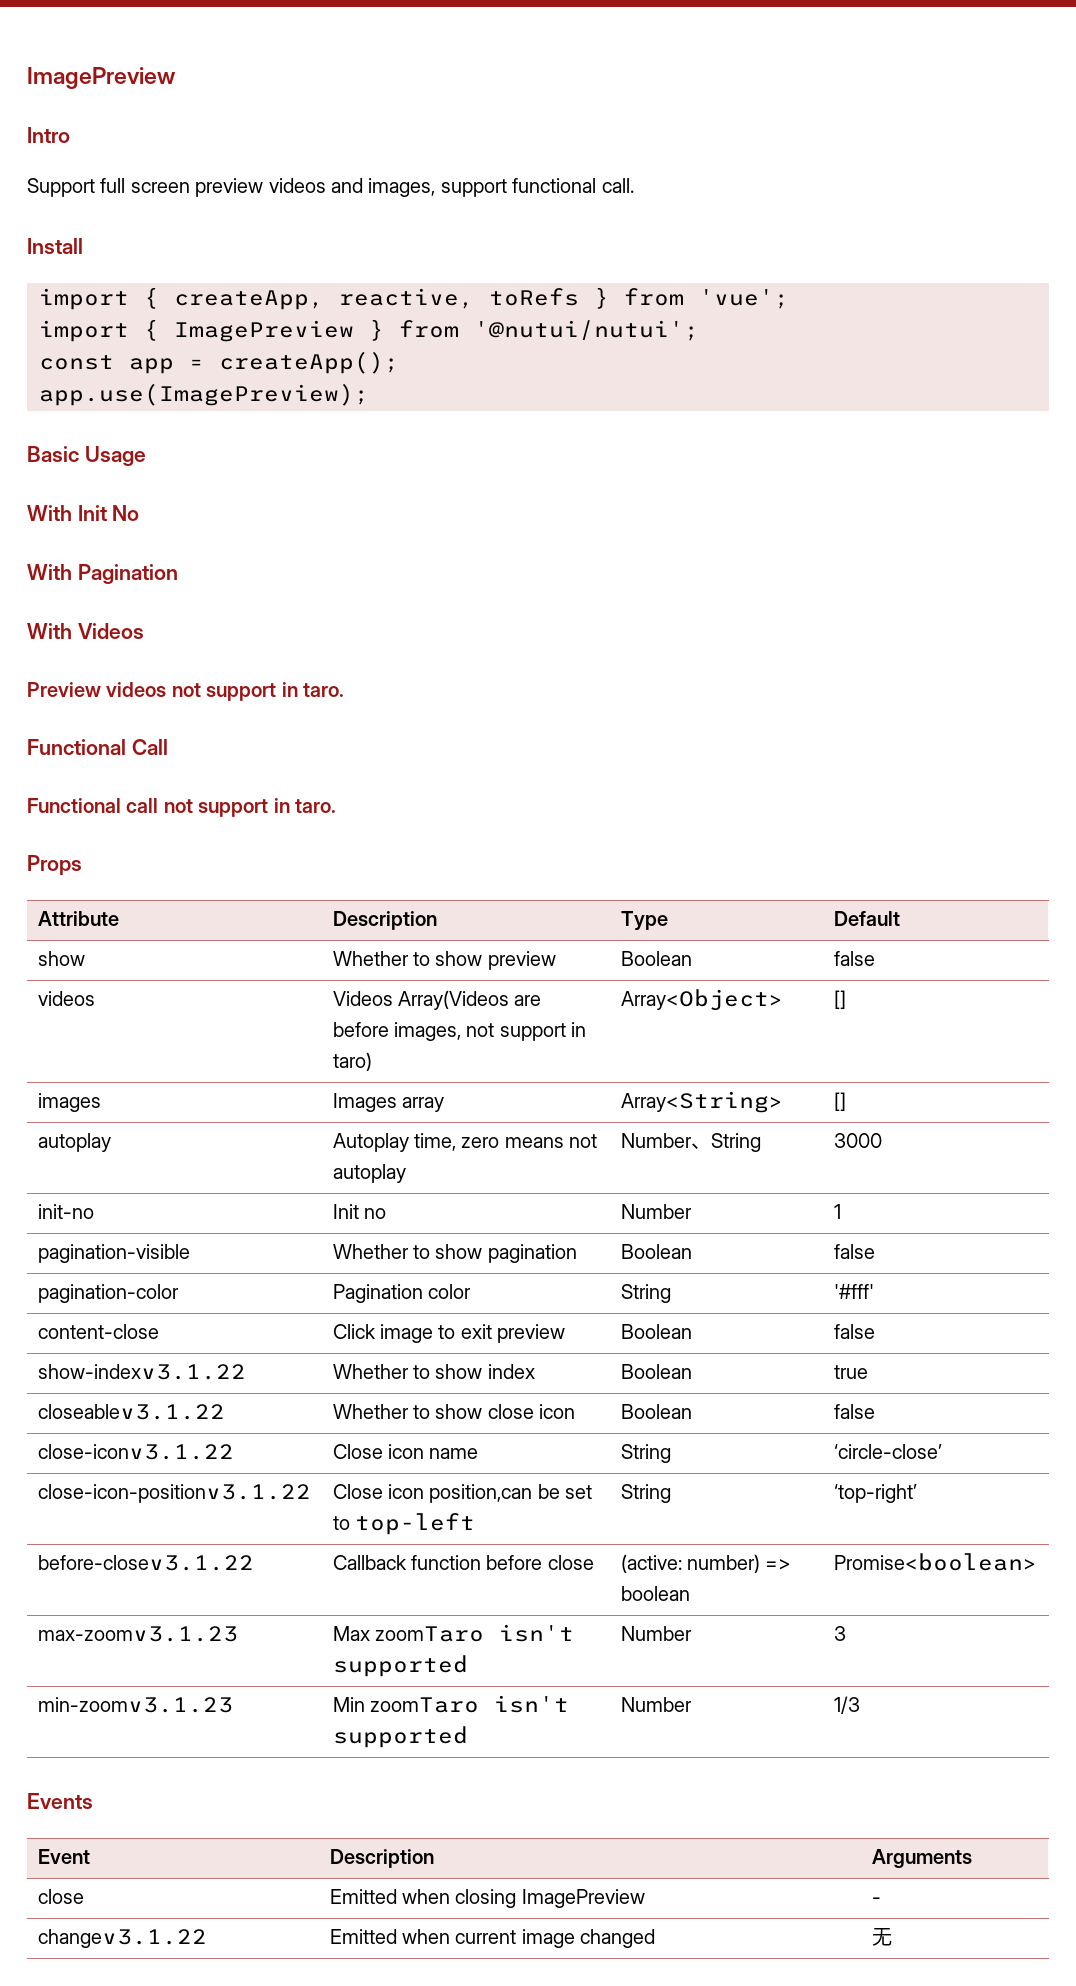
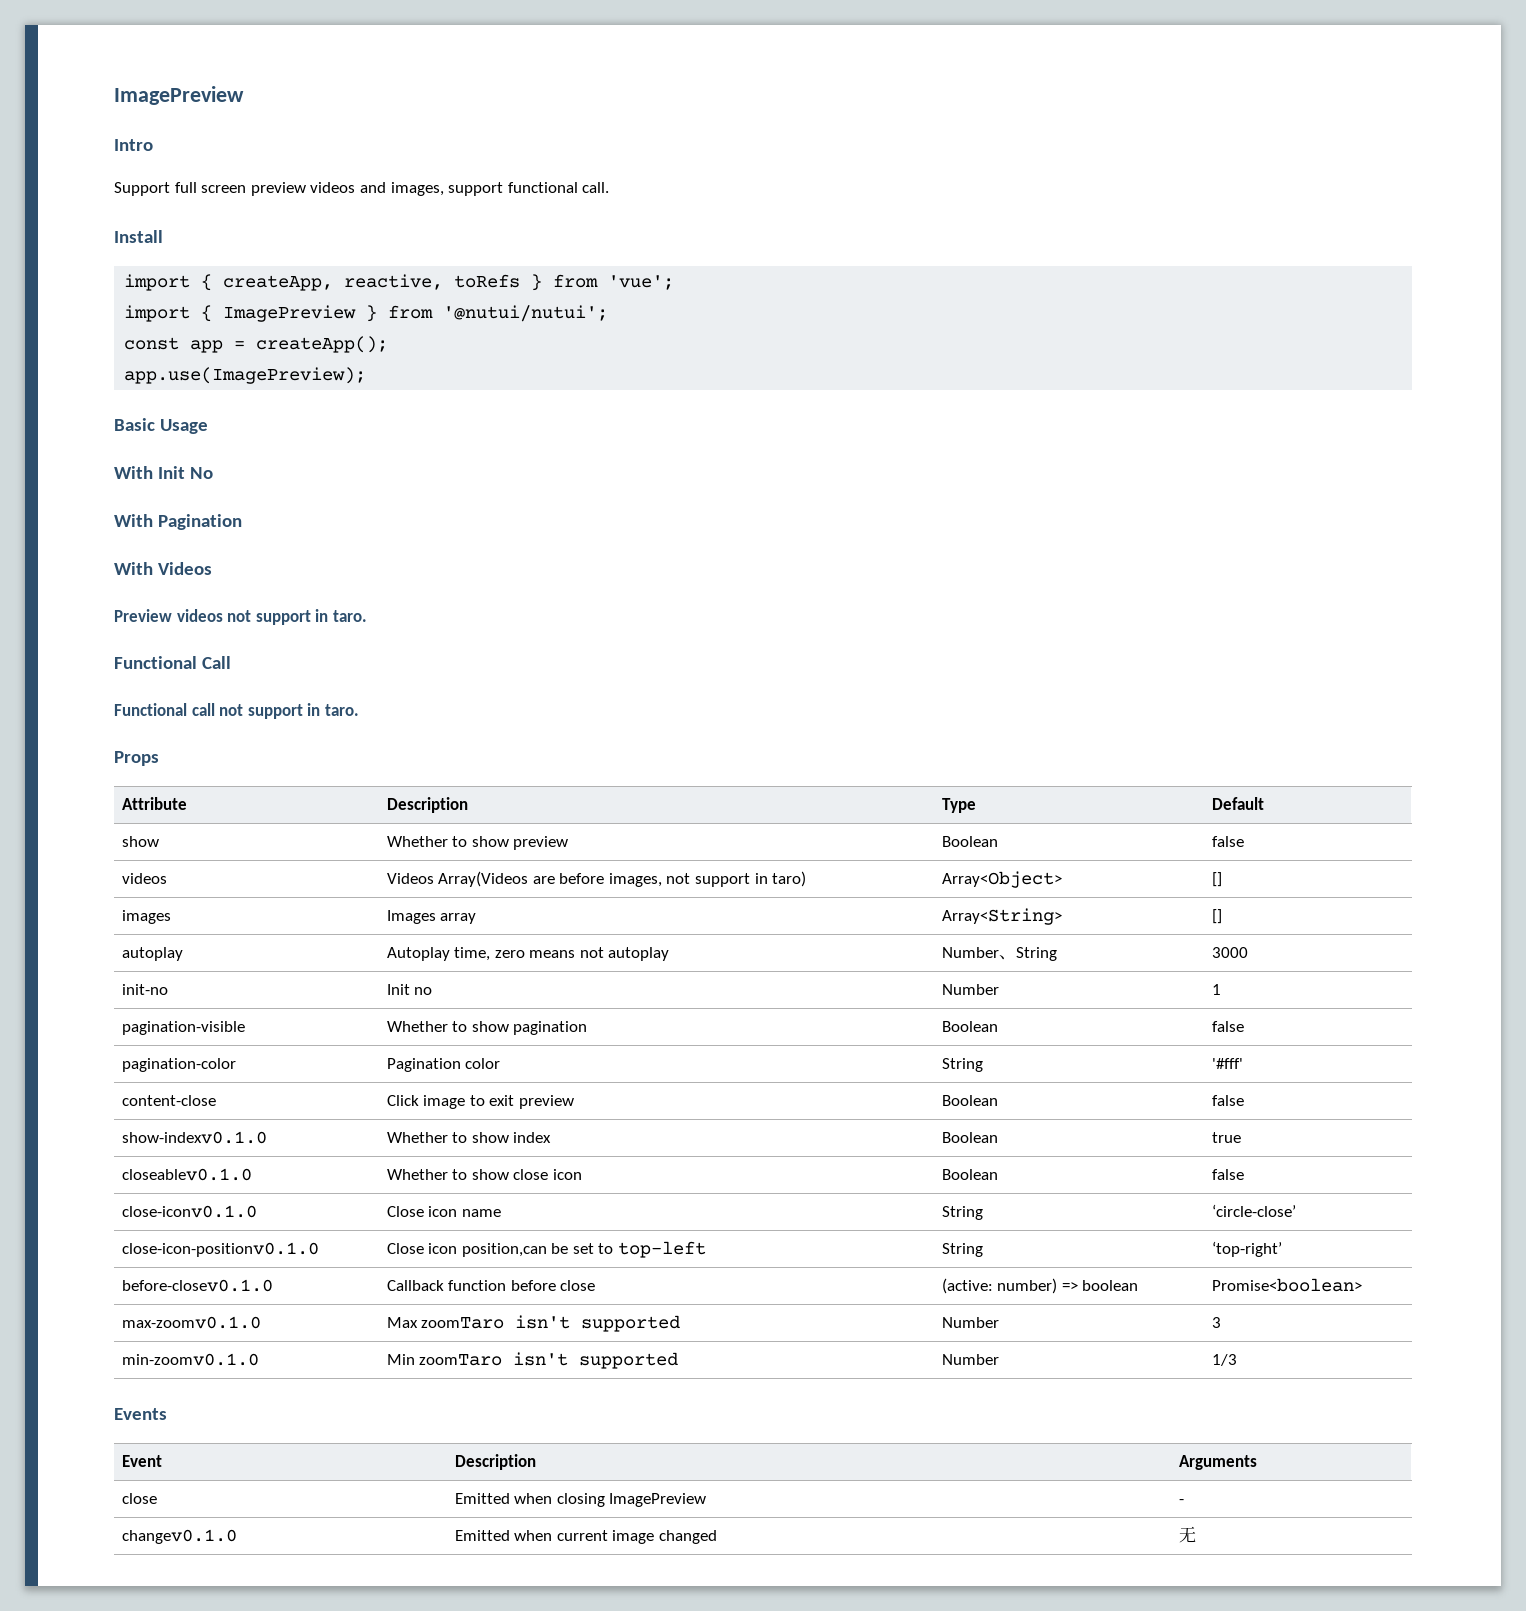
- show-indexv3.1.22 | Whether to show index | Boolean | true
+ show-indexv0.1.0 | Whether to show index | Boolean | true
- closeablev3.1.22 | Whether to show close icon | Boolean | false
+ closeablev0.1.0 | Whether to show close icon | Boolean | false
- close-iconv3.1.22 | Close icon name | String | ‘circle-close’
+ close-iconv0.1.0 | Close icon name | String | ‘circle-close’
- close-icon-positionv3.1.22 | Close icon position,can be set to top-left | String | ‘top-right’
+ close-icon-positionv0.1.0 | Close icon position,can be set to top-left | String | ‘top-right’
- before-closev3.1.22 | Callback function before close | (active: number) => boolean | Promise<boolean>
+ before-closev0.1.0 | Callback function before close | (active: number) => boolean | Promise<boolean>
- max-zoomv3.1.23 | Max zoomTaro isn't supported | Number | 3
+ max-zoomv0.1.0 | Max zoomTaro isn't supported | Number | 3
- min-zoomv3.1.23 | Min zoomTaro isn't supported | Number | 1/3
+ min-zoomv0.1.0 | Min zoomTaro isn't supported | Number | 1/3
- changev3.1.22 | Emitted when current image changed | 无
+ changev0.1.0 | Emitted when current image changed | 无

